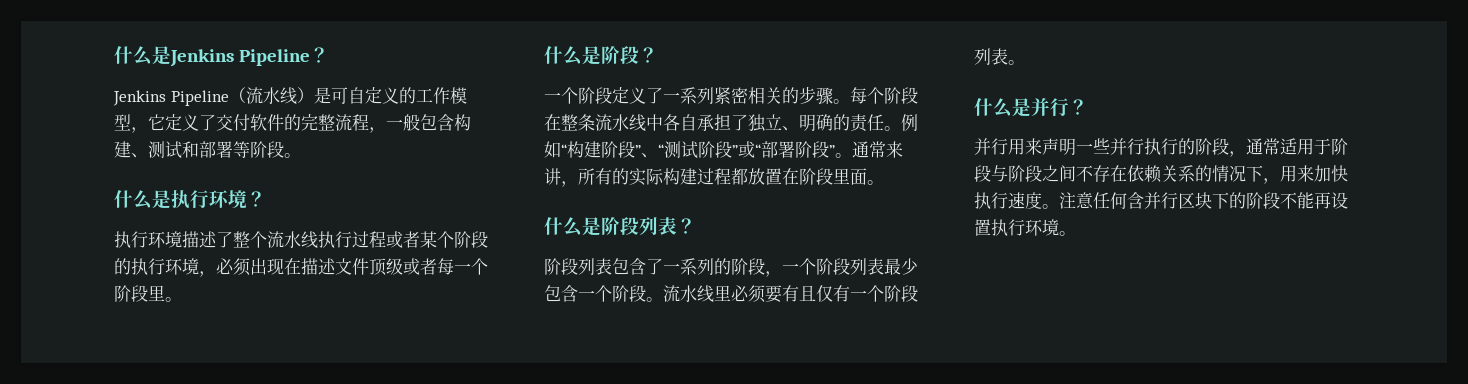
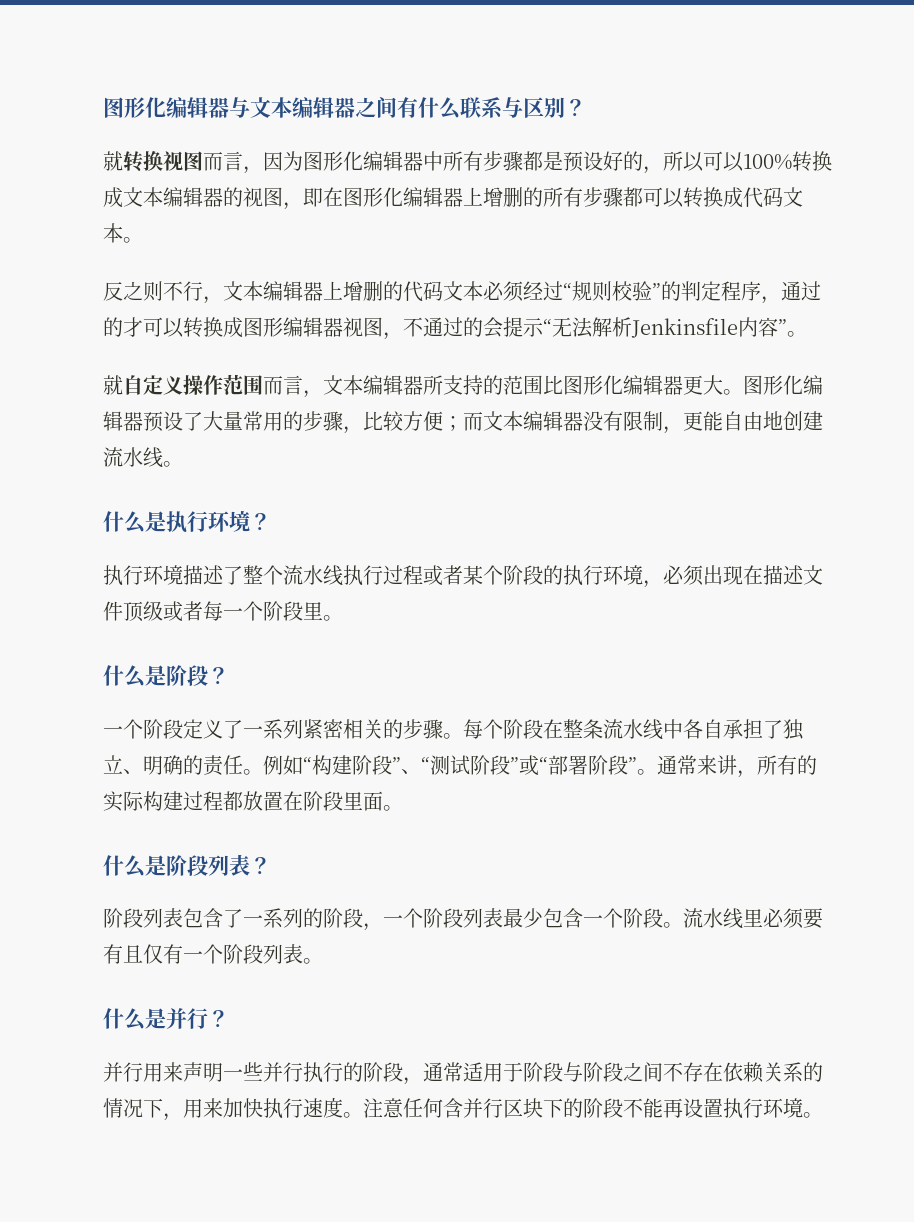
- 什么是Jenkins Pipeline？
- Jenkins Pipeline（流水线）是可自定义的工作模型，它定义了交付软件的完整流程，一般包含构建、测试和部署等阶段。
+ 图形化编辑器与文本编辑器之间有什么联系与区别？
+ 就转换视图而言，因为图形化编辑器中所有步骤都是预设好的，所以可以100%转换成文本编辑器的视图，即在图形化编辑器上增删的所有步骤都可以转换成代码文本。
+ 反之则不行，文本编辑器上增删的代码文本必须经过“规则校验”的判定程序，通过的才可以转换成图形编辑器视图，不通过的会提示“无法解析Jenkinsfile内容”。
+ 就自定义操作范围而言，文本编辑器所支持的范围比图形化编辑器更大。图形化编辑器预设了大量常用的步骤，比较方便；而文本编辑器没有限制，更能自由地创建流水线。

